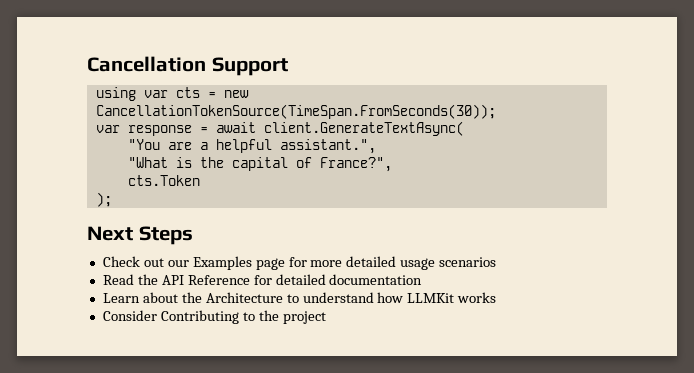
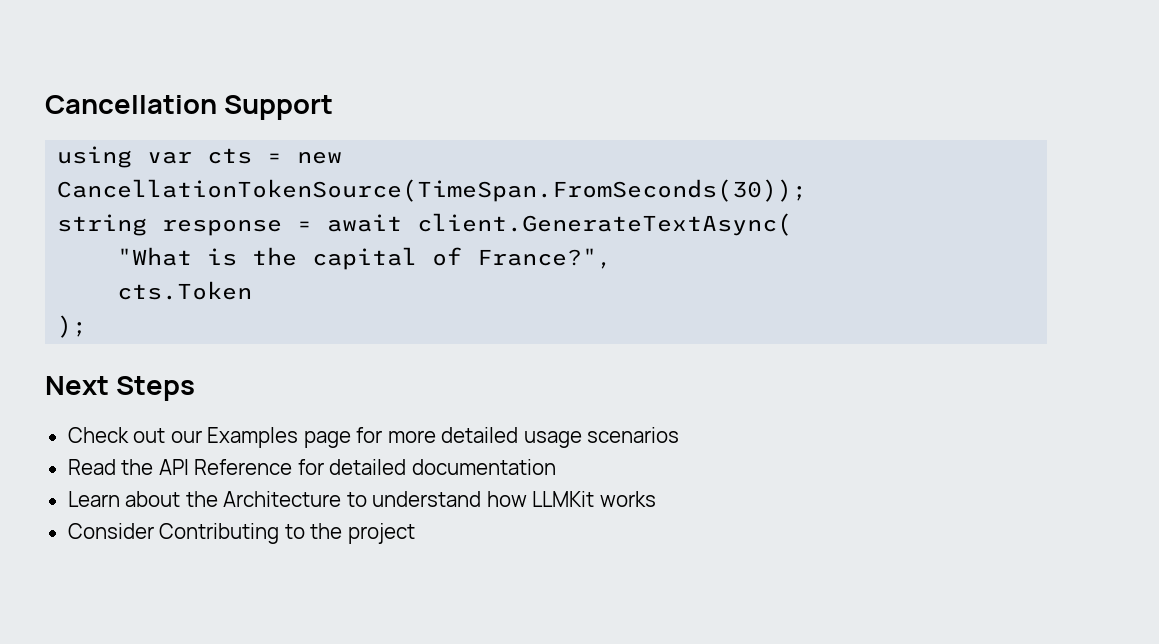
- var response = await client.GenerateTextAsync(
+ string response = await client.GenerateTextAsync(
- "You are a helpful assistant.",

